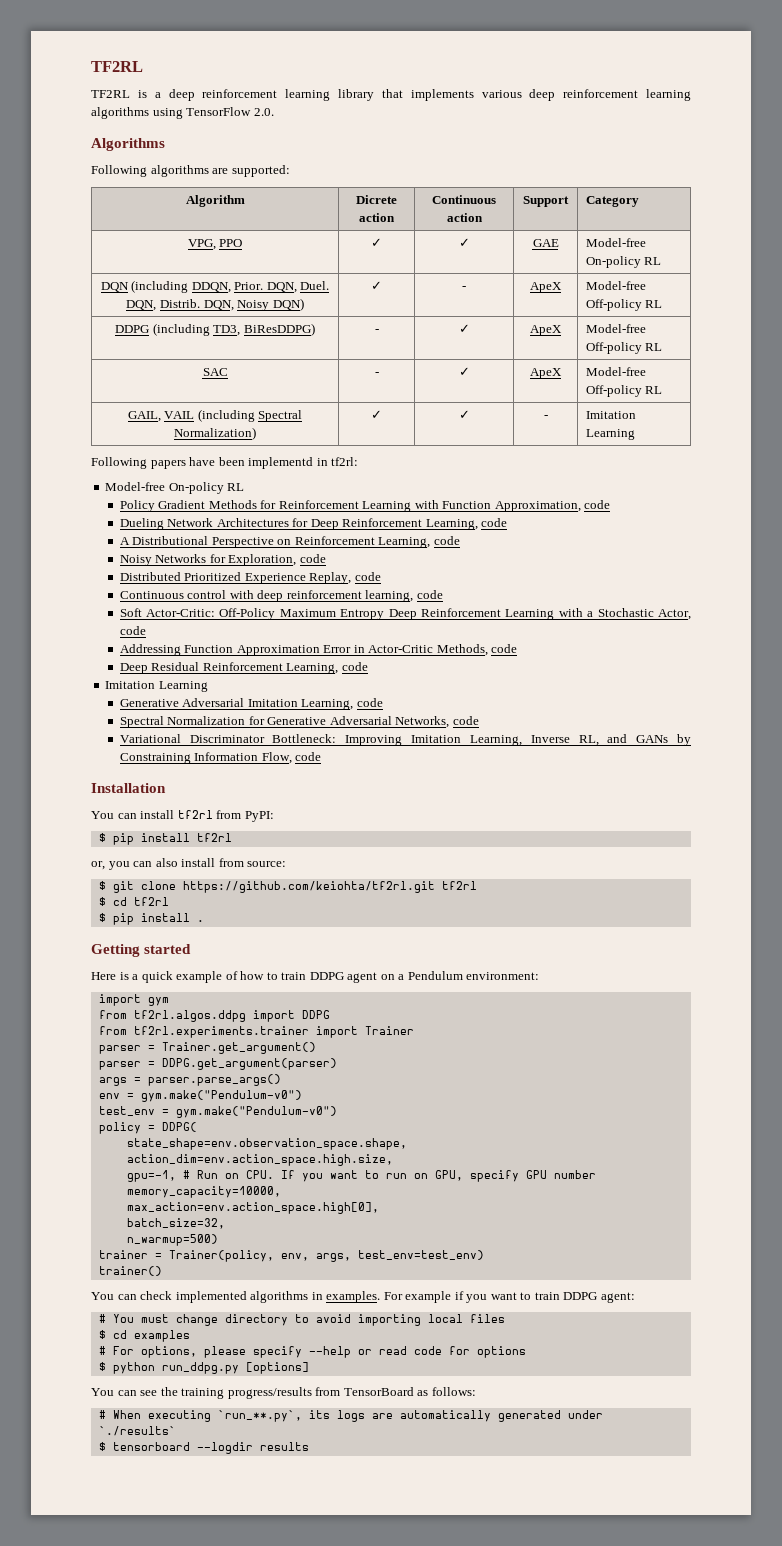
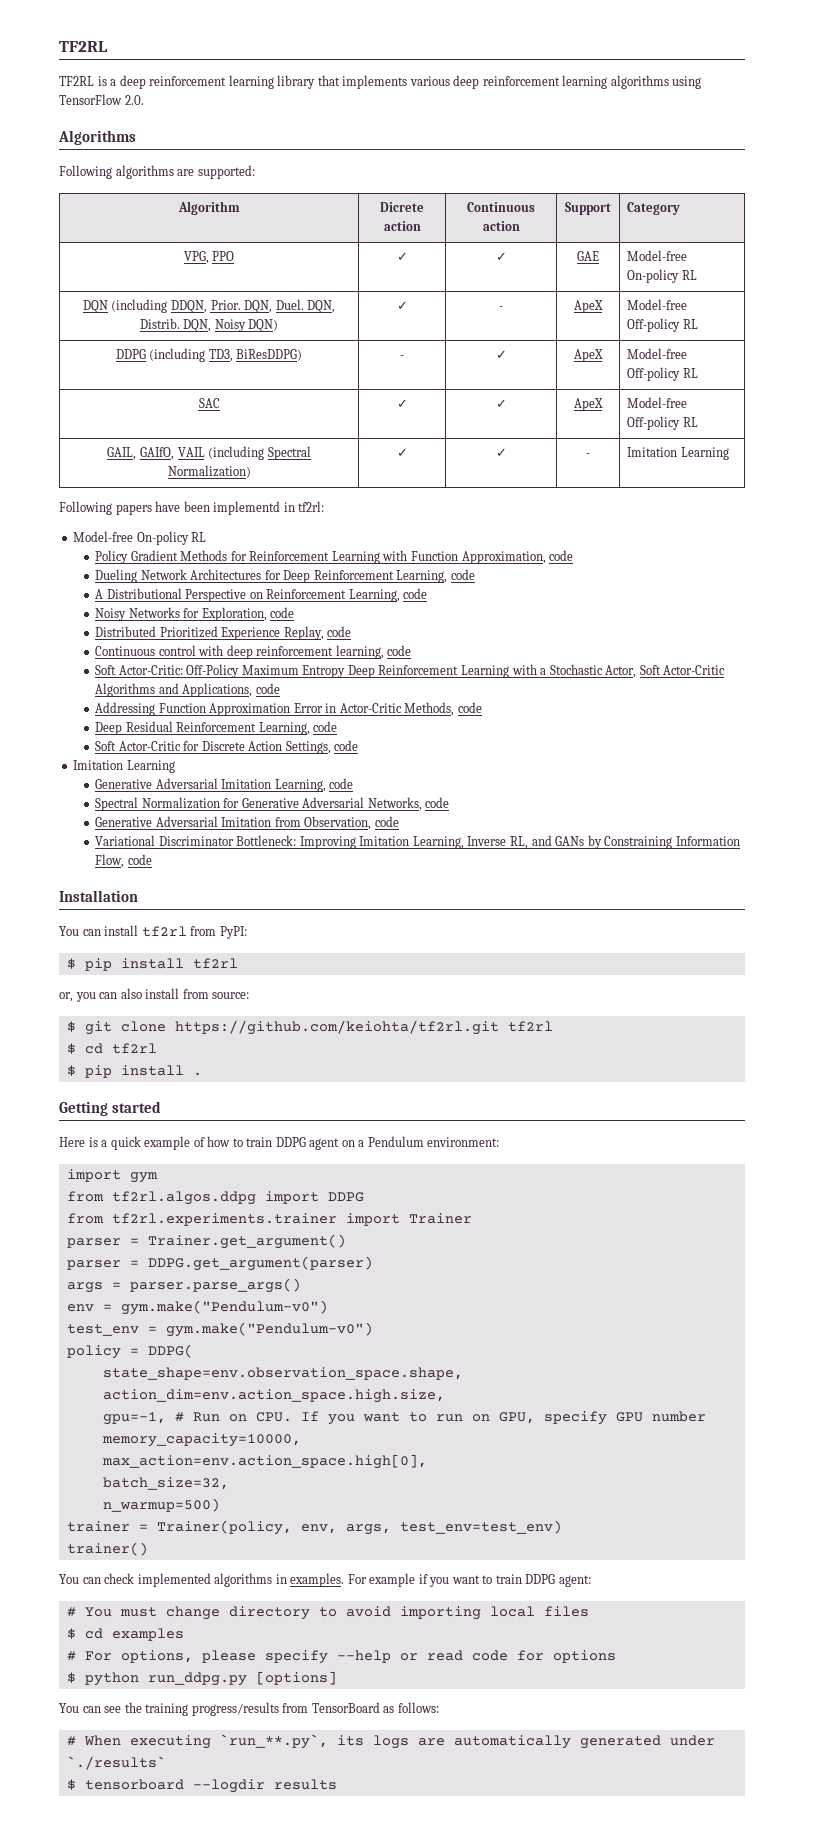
- SAC | - | ✓ | ApeX | Model-free Off-policy RL
+ SAC | ✓ | ✓ | ApeX | Model-free Off-policy RL
- GAIL, VAIL (including Spectral Normalization) | ✓ | ✓ | - | Imitation Learning
+ GAIL, GAIfO, VAIL (including Spectral Normalization) | ✓ | ✓ | - | Imitation Learning
- Soft Actor-Critic: Off-Policy Maximum Entropy Deep Reinforcement Learning with a Stochastic Actor, code
+ Soft Actor-Critic: Off-Policy Maximum Entropy Deep Reinforcement Learning with a Stochastic Actor, Soft Actor-Critic Algorithms and Applications, code
+ Soft Actor-Critic for Discrete Action Settings, code
+ Generative Adversarial Imitation from Observation, code

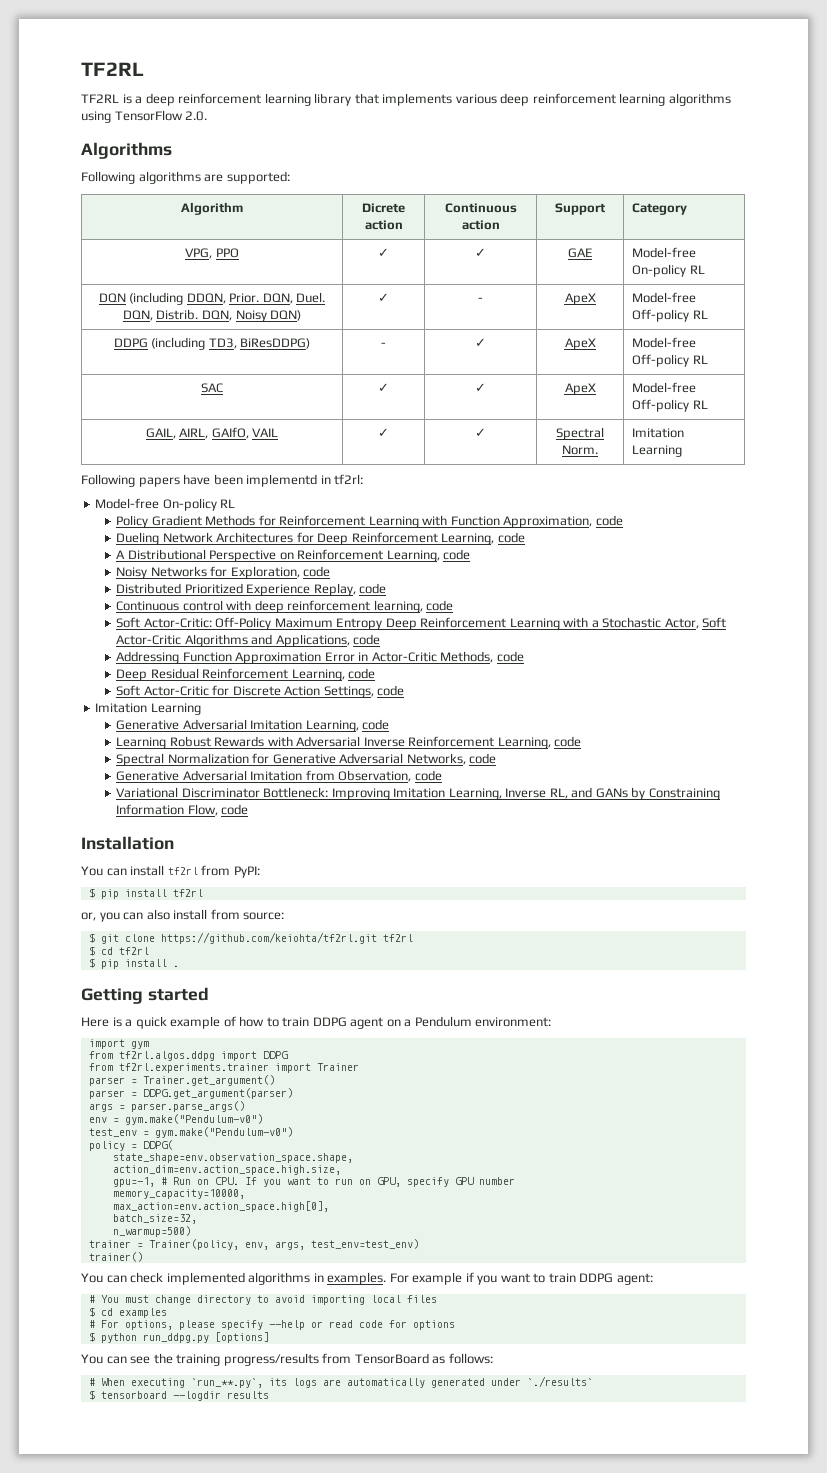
- GAIL, GAIfO, VAIL (including Spectral Normalization) | ✓ | ✓ | - | Imitation Learning
+ GAIL, AIRL, GAIfO, VAIL | ✓ | ✓ | Spectral Norm. | Imitation Learning
+ Learning Robust Rewards with Adversarial Inverse Reinforcement Learning, code

